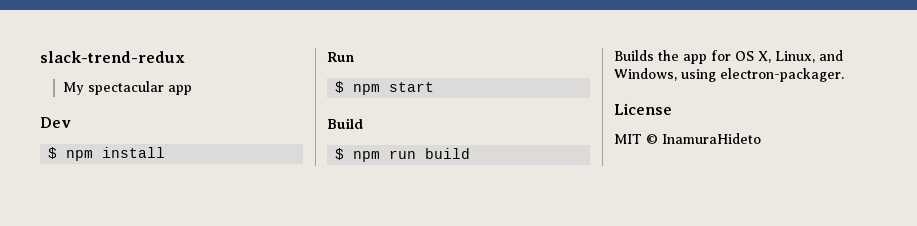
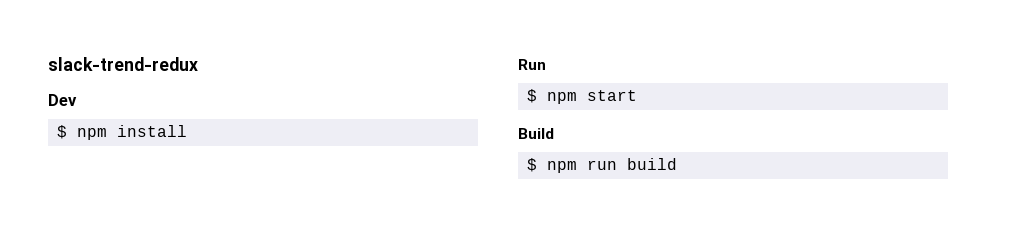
- My spectacular app
- Builds the app for OS X, Linux, and Windows, using electron-packager.
- License
- MIT © InamuraHideto

